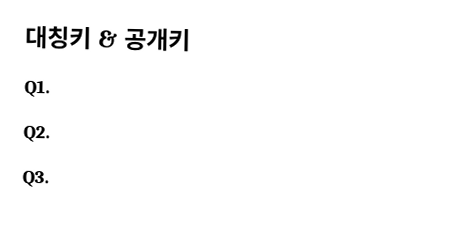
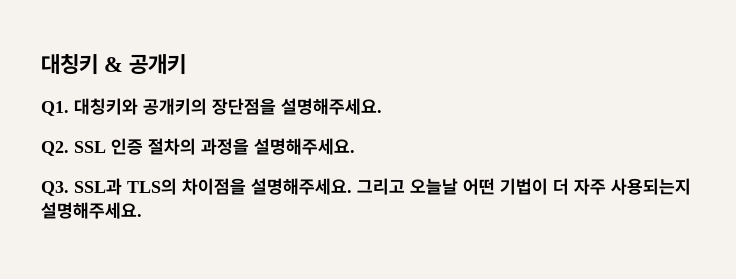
- Q1.
- Q2.
- Q3.
+ Q1. 대칭키와 공개키의 장단점을 설명해주세요.
+ Q2. SSL 인증 절차의 과정을 설명해주세요.
+ Q3. SSL과 TLS의 차이점을 설명해주세요. 그리고 오늘날 어떤 기법이 더 자주 사용되는지 설명해주세요.

